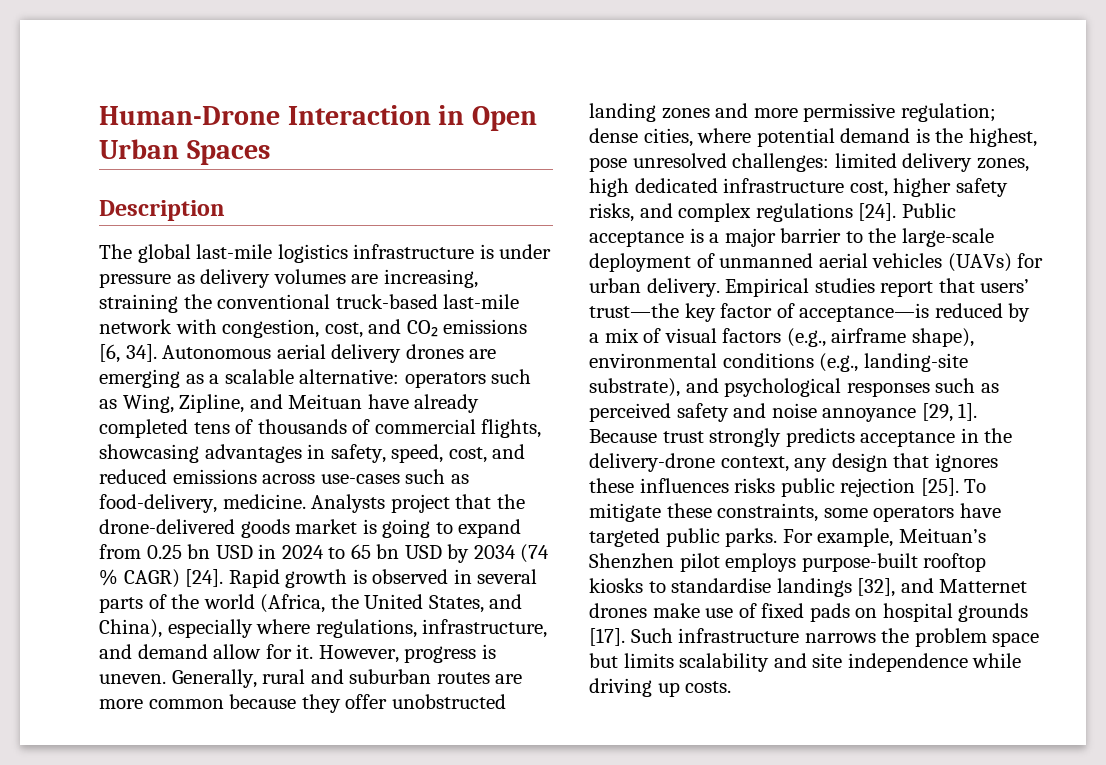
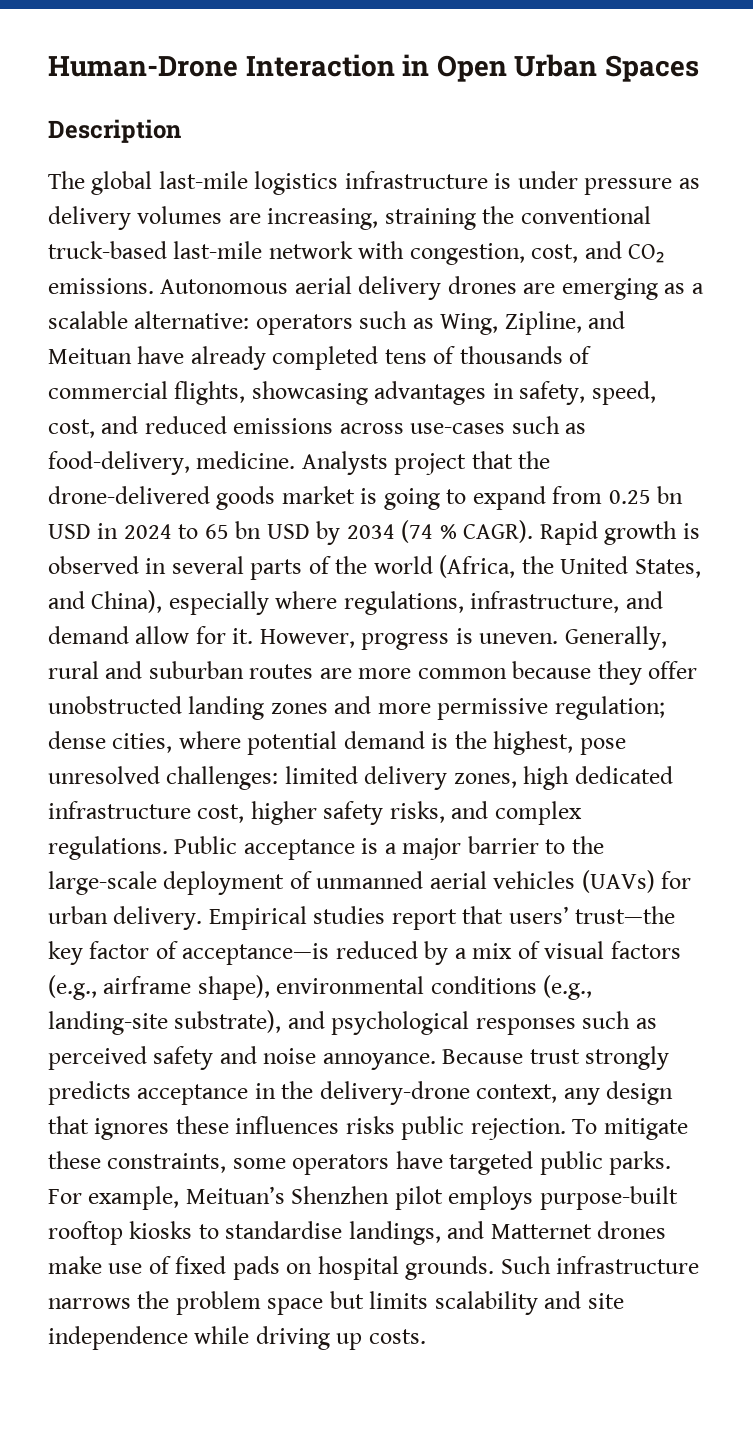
- The global last-mile logistics infrastructure is under pressure as delivery volumes are increasing, straining the conventional truck-based last-mile network with congestion, cost, and CO₂ emissions [6, 34].
+ The global last-mile logistics infrastructure is under pressure as delivery volumes are increasing, straining the conventional truck-based last-mile network with congestion, cost, and CO₂ emissions.
- Analysts project that the drone-delivered goods market is going to expand from 0.25 bn USD in 2024 to 65 bn USD by 2034 (74 % CAGR) [24].
+ Analysts project that the drone-delivered goods market is going to expand from 0.25 bn USD in 2024 to 65 bn USD by 2034 (74 % CAGR).
- Generally, rural and suburban routes are more common because they offer unobstructed landing zones and more permissive regulation; dense cities, where potential demand is the highest, pose unresolved challenges: limited delivery zones, high dedicated infrastructure cost, higher safety risks, and complex regulations [24].
+ Generally, rural and suburban routes are more common because they offer unobstructed landing zones and more permissive regulation; dense cities, where potential demand is the highest, pose unresolved challenges: limited delivery zones, high dedicated infrastructure cost, higher safety risks, and complex regulations.
- Empirical studies report that users’ trust—the key factor of acceptance—is reduced by a mix of visual factors (e.g., airframe shape), environmental conditions (e.g., landing-site substrate), and psychological responses such as perceived safety and noise annoyance [29, 1].
+ Empirical studies report that users’ trust—the key factor of acceptance—is reduced by a mix of visual factors (e.g., airframe shape), environmental conditions (e.g., landing-site substrate), and psychological responses such as perceived safety and noise annoyance.
- Because trust strongly predicts acceptance in the delivery-drone context, any design that ignores these influences risks public rejection [25].
+ Because trust strongly predicts acceptance in the delivery-drone context, any design that ignores these influences risks public rejection.
- For example, Meituan’s Shenzhen pilot employs purpose-built rooftop kiosks to standardise landings [32], and Matternet drones make use of fixed pads on hospital grounds [17].
+ For example, Meituan’s Shenzhen pilot employs purpose-built rooftop kiosks to standardise landings, and Matternet drones make use of fixed pads on hospital grounds.

